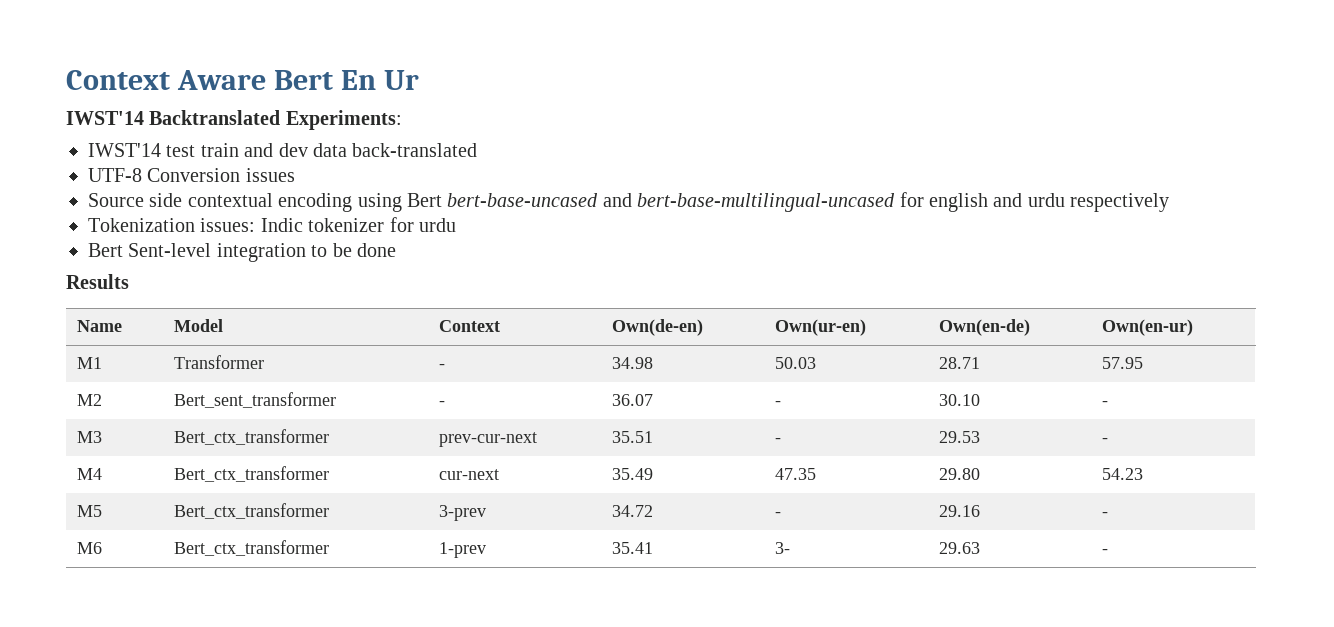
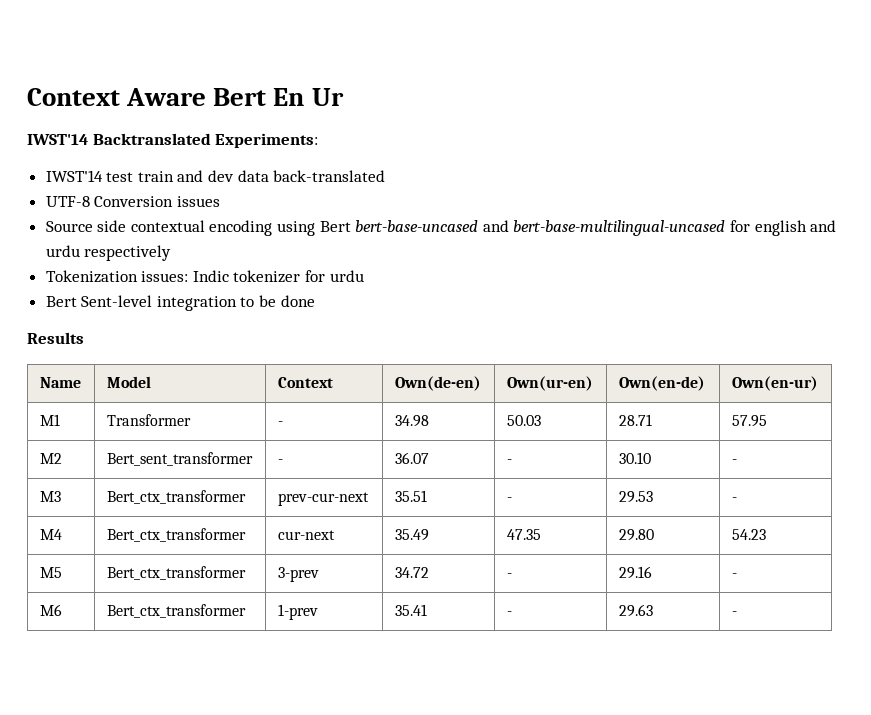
- M6 | Bert_ctx_transformer | 1-prev | 35.41 | 3- | 29.63 | -
+ M6 | Bert_ctx_transformer | 1-prev | 35.41 | - | 29.63 | -

